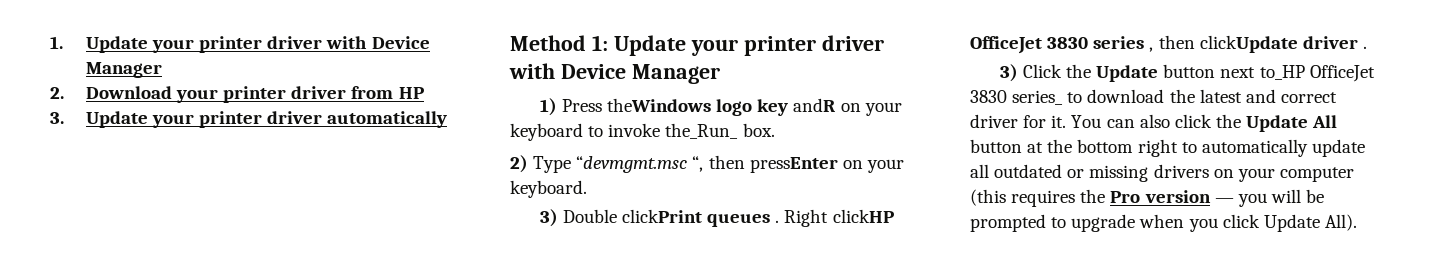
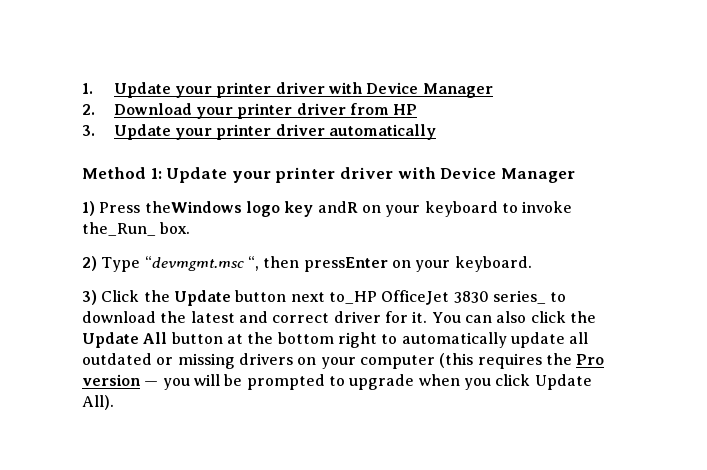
- 3) Double clickPrint queues . Right clickHP OfficeJet 3830 series , then clickUpdate driver .

